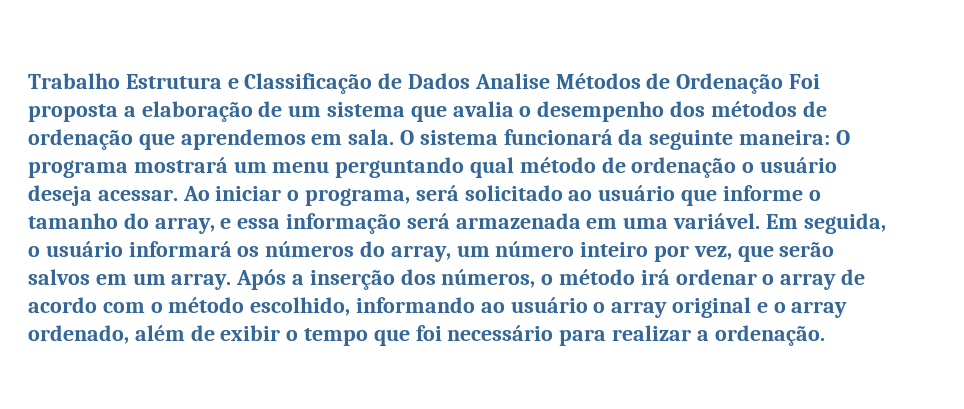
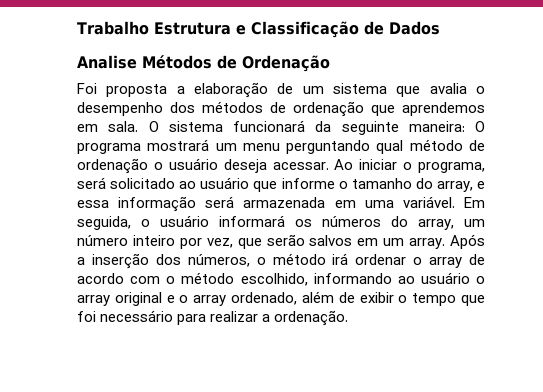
- Trabalho Estrutura e Classificação de Dados Analise Métodos de Ordenação Foi proposta a elaboração de um sistema que avalia o desempenho dos métodos de ordenação que aprendemos em sala.
+ Trabalho Estrutura e Classificação de Dados
+ Analise Métodos de Ordenação
+ Foi proposta a elaboração de um sistema que avalia o desempenho dos métodos de ordenação que aprendemos em sala.

